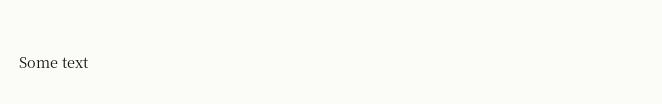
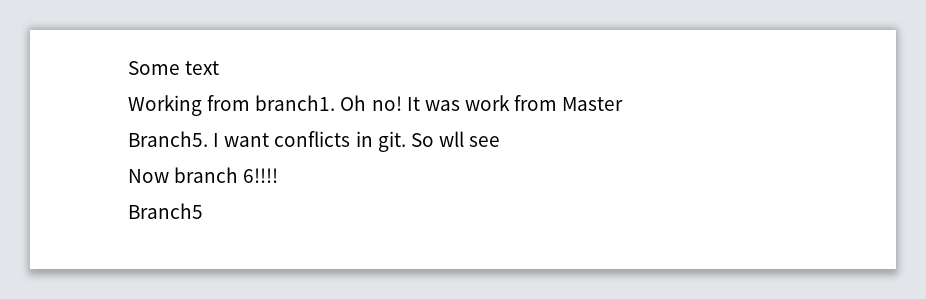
+ Working from branch1. Oh no! It was work from Master
+ Branch5. I want conflicts in git. So wll see
+ Now branch 6!!!!
+ Branch5

